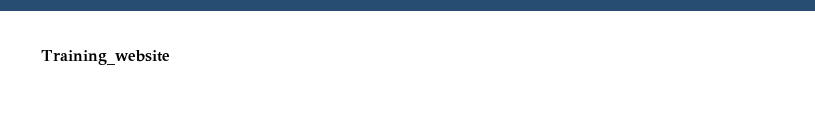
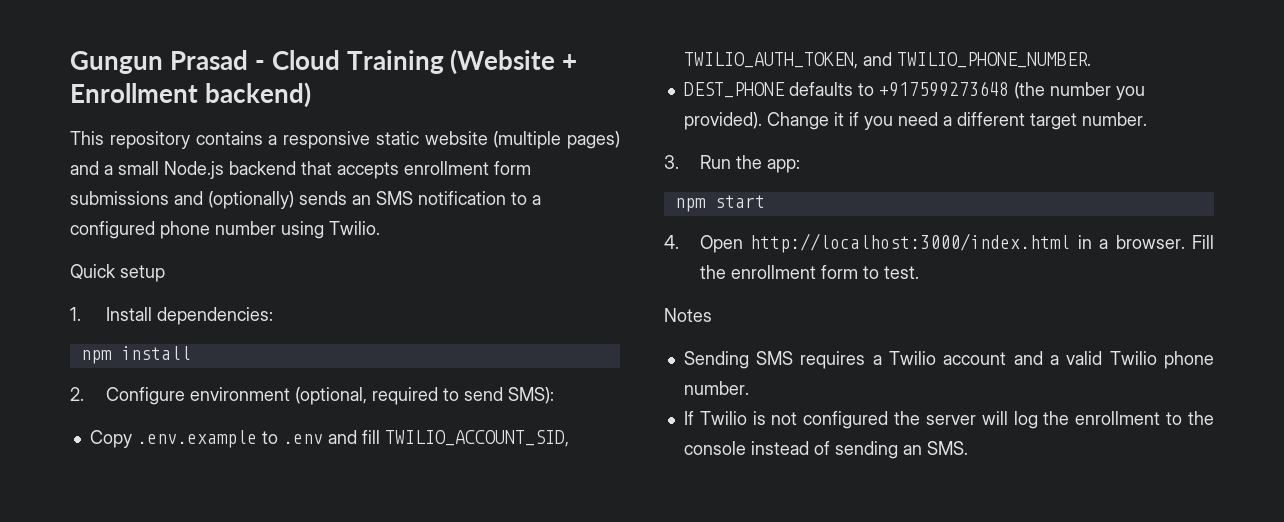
- Training_website
+ Gungun Prasad - Cloud Training (Website + Enrollment backend)
+ This repository contains a responsive static website (multiple pages) and a small Node.js backend that accepts enrollment form submissions and (optionally) sends an SMS notification to a configured phone number using Twilio.
+ Quick setup
+ 1. Install dependencies:
+ npm install
+ 2. Configure environment (optional, required to send SMS):
+ Copy .env.example to .env and fill TWILIO_ACCOUNT_SID, TWILIO_AUTH_TOKEN, and TWILIO_PHONE_NUMBER.
+ DEST_PHONE defaults to +917599273648 (the number you provided). Change it if you need a different target number.
+ 3. Run the app:
+ npm start
+ 4. Open http://localhost:3000/index.html in a browser. Fill the enrollment form to test.
+ Notes
+ Sending SMS requires a Twilio account and a valid Twilio phone number.
+ If Twilio is not configured the server will log the enrollment to the console instead of sending an SMS.

